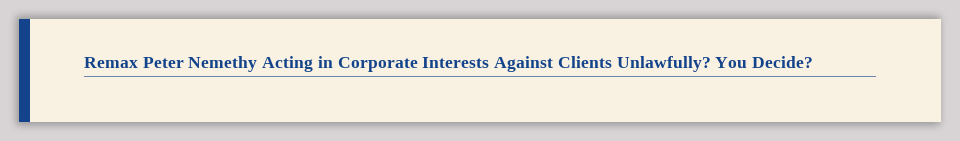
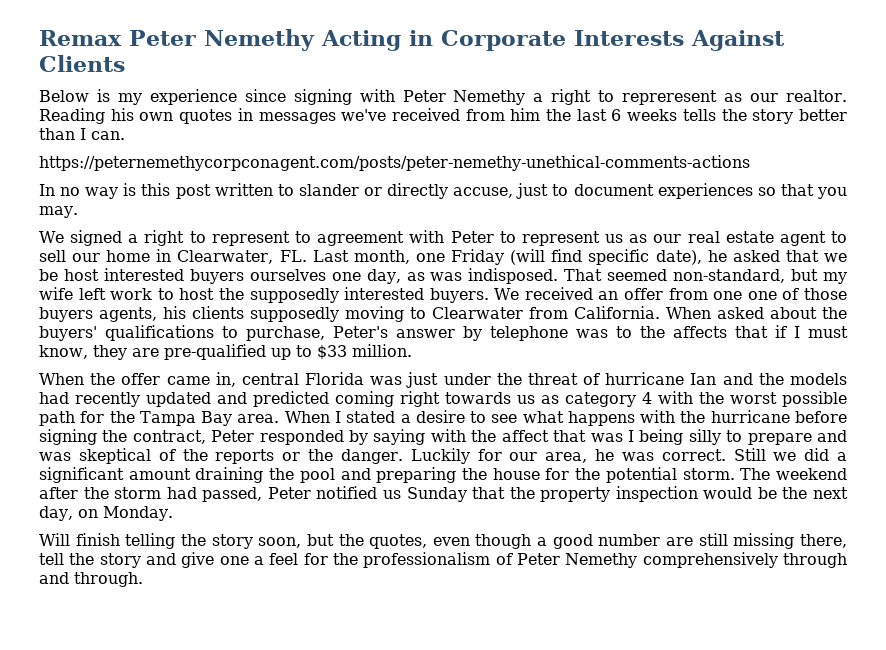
- Remax Peter Nemethy Acting in Corporate Interests Against Clients Unlawfully? You Decide?
+ Remax Peter Nemethy Acting in Corporate Interests Against Clients
+ Below is my experience since signing with Peter Nemethy a right to repreresent as our realtor. Reading his own quotes in messages we've received from him the last 6 weeks tells the story better than I can.
+ https://peternemethycorpconagent.com/posts/peter-nemethy-unethical-comments-actions
+ In no way is this post written to slander or directly accuse, just to document experiences so that you may.
+ We signed a right to represent to agreement with Peter to represent us as our real estate agent to sell our home in Clearwater, FL. Last month, one Friday (will find specific date), he asked that we be host interested buyers ourselves one day, as was indisposed. That seemed non-standard, but my wife left work to host the supposedly interested buyers. We received an offer from one one of those buyers agents, his clients supposedly moving to Clearwater from California. When asked about the buyers' qualifications to purchase, Peter's answer by telephone was to the affects that if I must know, they are pre-qualified up to $33 million.
+ When the offer came in, central Florida was just under the threat of hurricane Ian and the models had recently updated and predicted coming right towards us as category 4 with the worst possible path for the Tampa Bay area. When I stated a desire to see what happens with the hurricane before signing the contract, Peter responded by saying with the affect that was I being silly to prepare and was skeptical of the reports or the danger. Luckily for our area, he was correct. Still we did a significant amount draining the pool and preparing the house for the potential storm. The weekend after the storm had passed, Peter notified us Sunday that the property inspection would be the next day, on Monday.
+ Will finish telling the story soon, but the quotes, even though a good number are still missing there, tell the story and give one a feel for the professionalism of Peter Nemethy comprehensively through and through.

